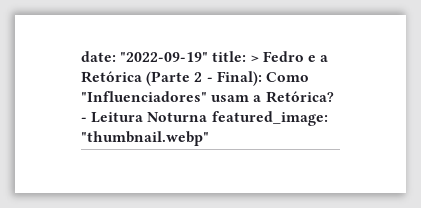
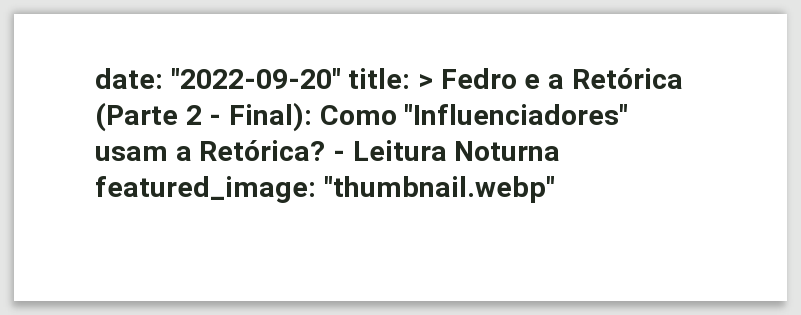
- date: "2022-09-19" title: > Fedro e a Retórica (Parte 2 - Final): Como "Influenciadores" usam a Retórica?
+ date: "2022-09-20" title: > Fedro e a Retórica (Parte 2 - Final): Como "Influenciadores" usam a Retórica?

